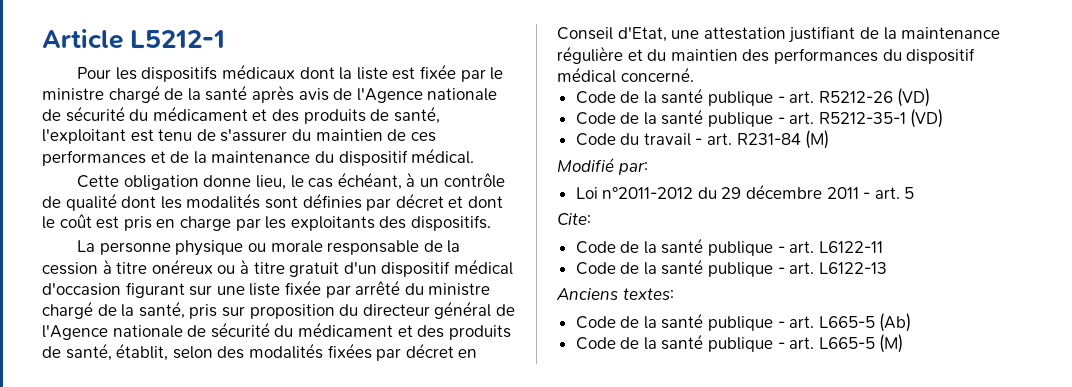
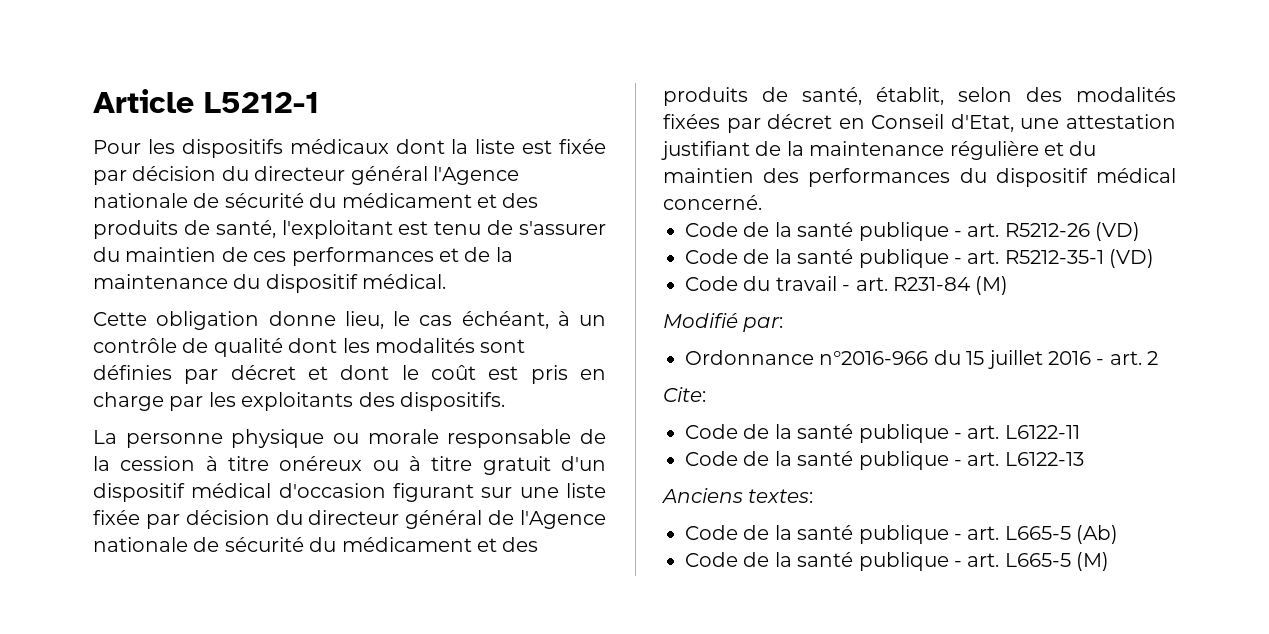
- Pour les dispositifs médicaux dont la liste est fixée par le ministre chargé de la santé après avis de l'Agence nationale de sécurité du médicament et des produits de santé, l'exploitant est tenu de s'assurer du maintien de ces performances et de la maintenance du dispositif médical.
+ Pour les dispositifs médicaux dont la liste est fixée par décision du directeur général l'Agence nationale de sécurité du médicament et des produits de santé, l'exploitant est tenu de s'assurer du maintien de ces performances et de la maintenance du dispositif médical.
- La personne physique ou morale responsable de la cession à titre onéreux ou à titre gratuit d'un dispositif médical d'occasion figurant sur une liste fixée par arrêté du ministre chargé de la santé, pris sur proposition du directeur général de l'Agence nationale de sécurité du médicament et des produits de santé, établit, selon des modalités fixées par décret en Conseil d'Etat, une attestation justifiant de la maintenance régulière et du maintien des performances du dispositif médical concerné.
+ La personne physique ou morale responsable de la cession à titre onéreux ou à titre gratuit d'un dispositif médical d'occasion figurant sur une liste fixée par décision du directeur général de l'Agence nationale de sécurité du médicament et des produits de santé, établit, selon des modalités fixées par décret en Conseil d'Etat, une attestation justifiant de la maintenance régulière et du maintien des performances du dispositif médical concerné.
- Loi n°2011-2012 du 29 décembre 2011 - art. 5
+ Ordonnance n°2016-966 du 15 juillet 2016 - art. 2

